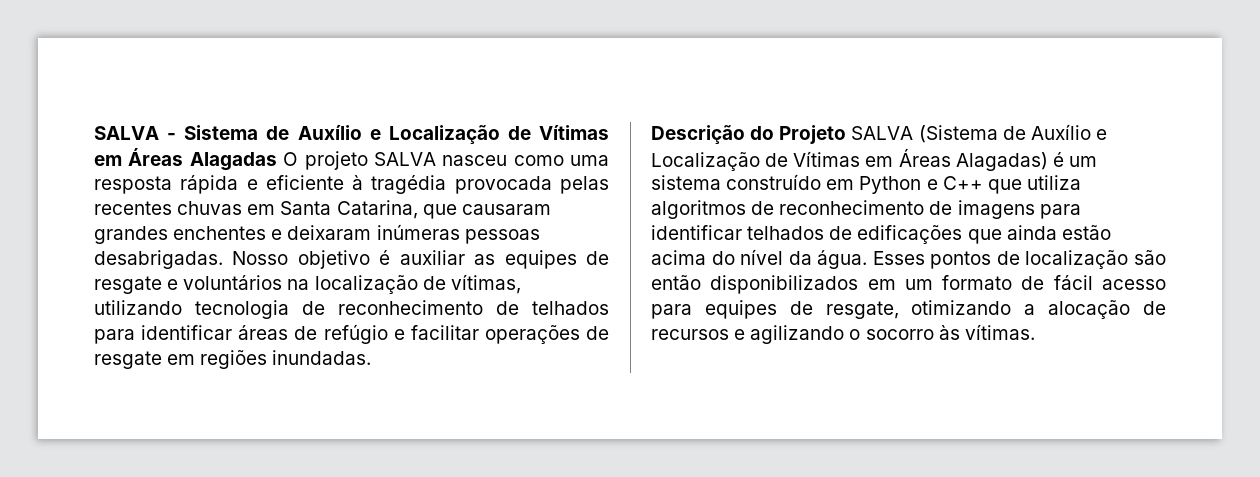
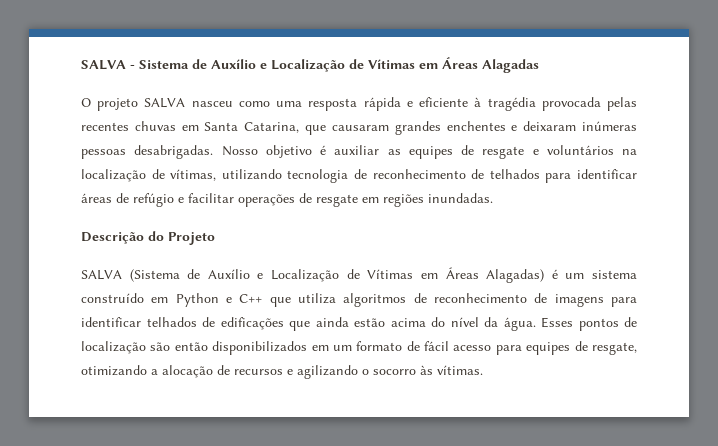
- SALVA - Sistema de Auxílio e Localização de Vítimas em Áreas Alagadas O projeto SALVA nasceu como uma resposta rápida e eficiente à tragédia provocada pelas recentes chuvas em Santa Catarina, que causaram grandes enchentes e deixaram inúmeras pessoas desabrigadas.
+ SALVA - Sistema de Auxílio e Localização de Vítimas em Áreas Alagadas
+ O projeto SALVA nasceu como uma resposta rápida e eficiente à tragédia provocada pelas recentes chuvas em Santa Catarina, que causaram grandes enchentes e deixaram inúmeras pessoas desabrigadas.
- Descrição do Projeto SALVA (Sistema de Auxílio e Localização de Vítimas em Áreas Alagadas) é um sistema construído em Python e C++ que utiliza algoritmos de reconhecimento de imagens para identificar telhados de edificações que ainda estão acima do nível da água.
+ Descrição do Projeto
+ SALVA (Sistema de Auxílio e Localização de Vítimas em Áreas Alagadas) é um sistema construído em Python e C++ que utiliza algoritmos de reconhecimento de imagens para identificar telhados de edificações que ainda estão acima do nível da água.

